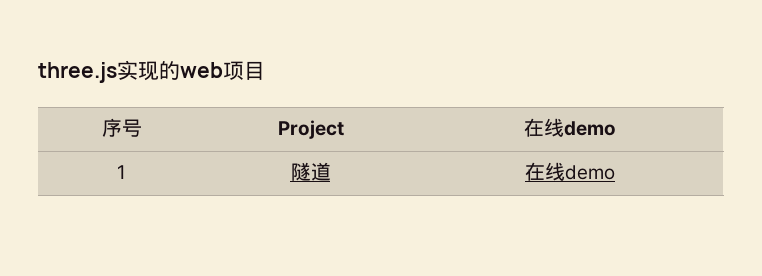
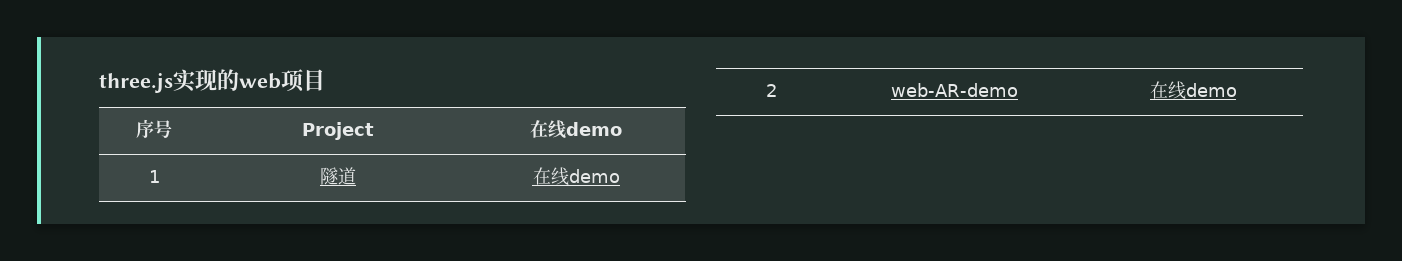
+ 2 | web-AR-demo | 在线demo

